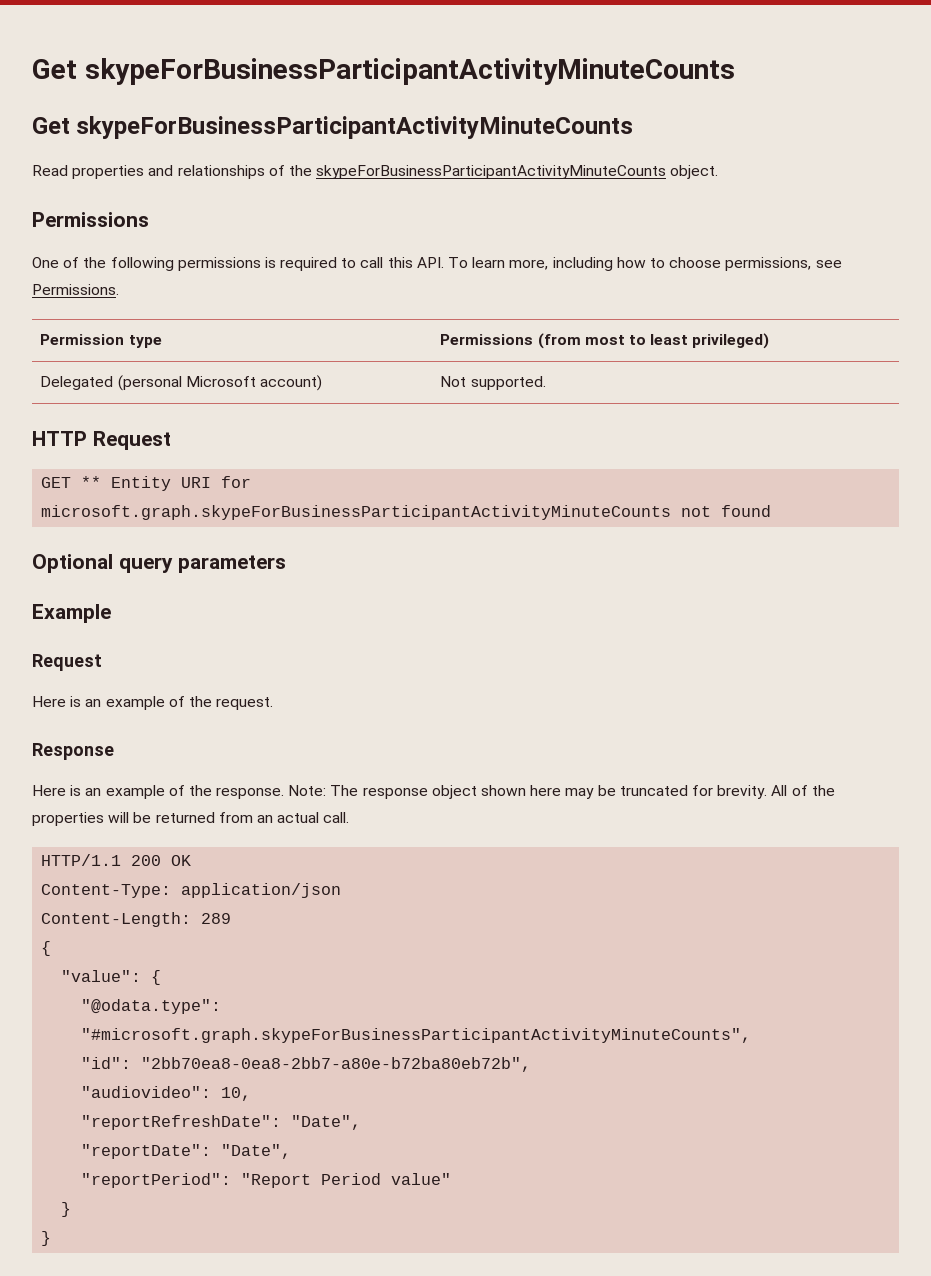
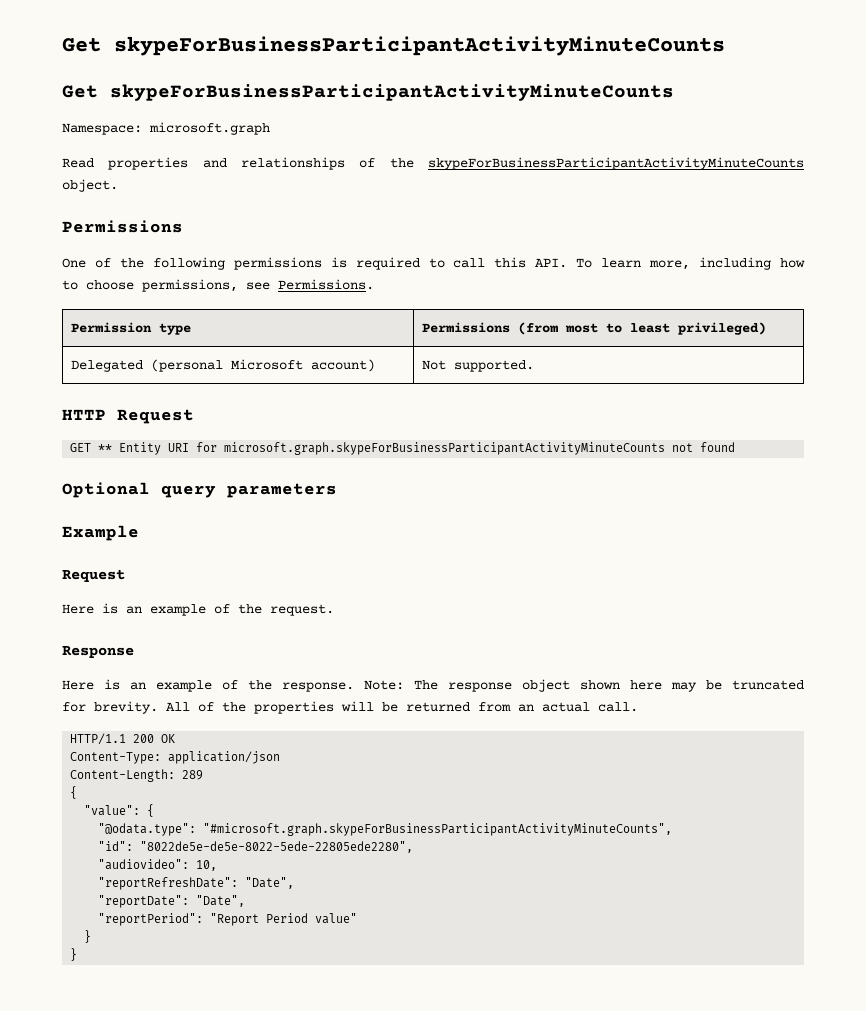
+ Namespace: microsoft.graph
- "id": "2bb70ea8-0ea8-2bb7-a80e-b72ba80eb72b",
+ "id": "8022de5e-de5e-8022-5ede-22805ede2280",

